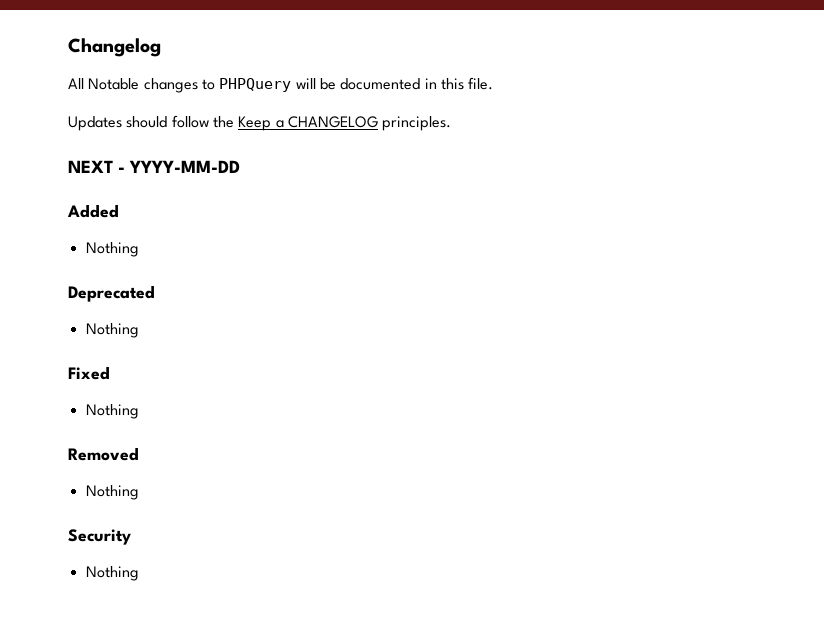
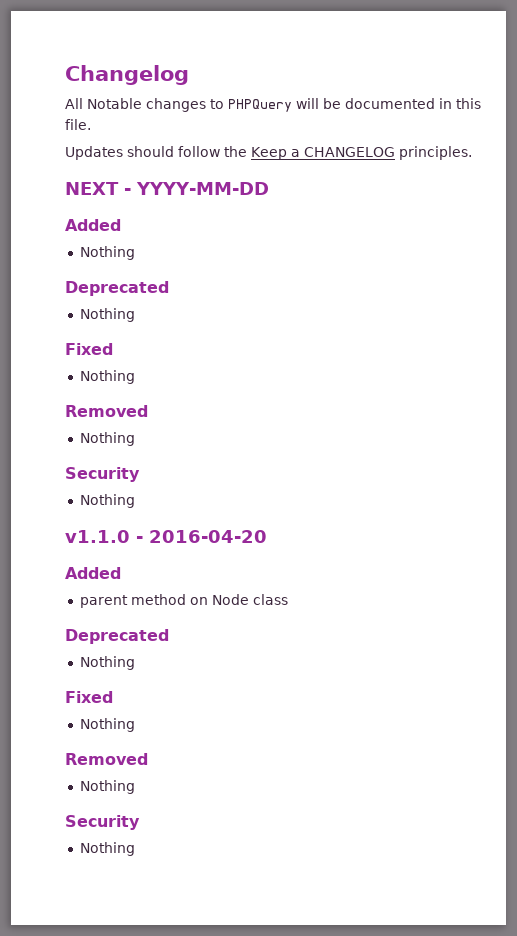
+ v1.1.0 - 2016-04-20
+ Added
+ parent method on Node class
+ Deprecated
+ Nothing
+ Fixed
+ Nothing
+ Removed
+ Nothing
+ Security
+ Nothing

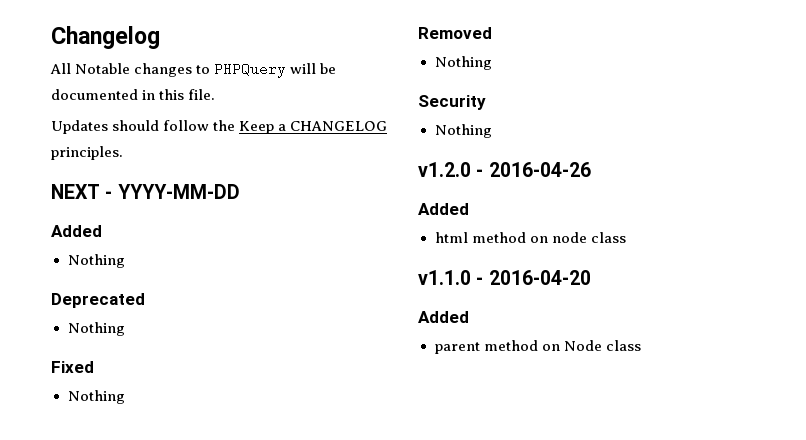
+ v1.2.0 - 2016-04-26
+ Added
+ html method on node class
  parent method on Node class
- Deprecated
- Nothing
- Fixed
- Nothing
- Removed
- Nothing
- Security
- Nothing

